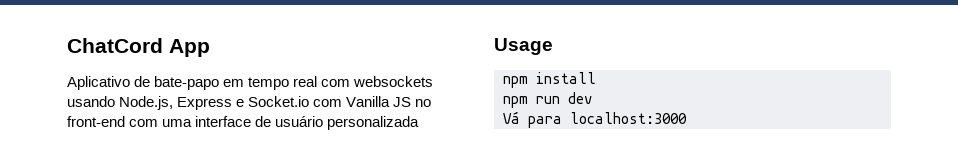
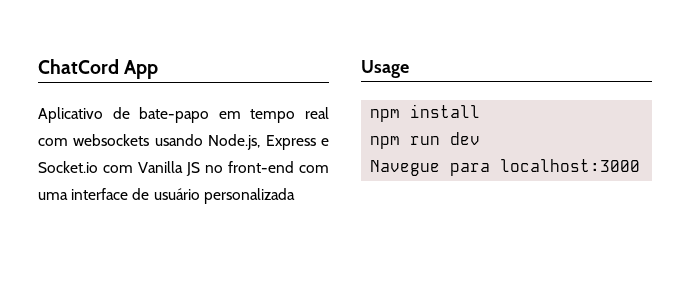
- Vá para localhost:3000
+ Navegue para localhost:3000

